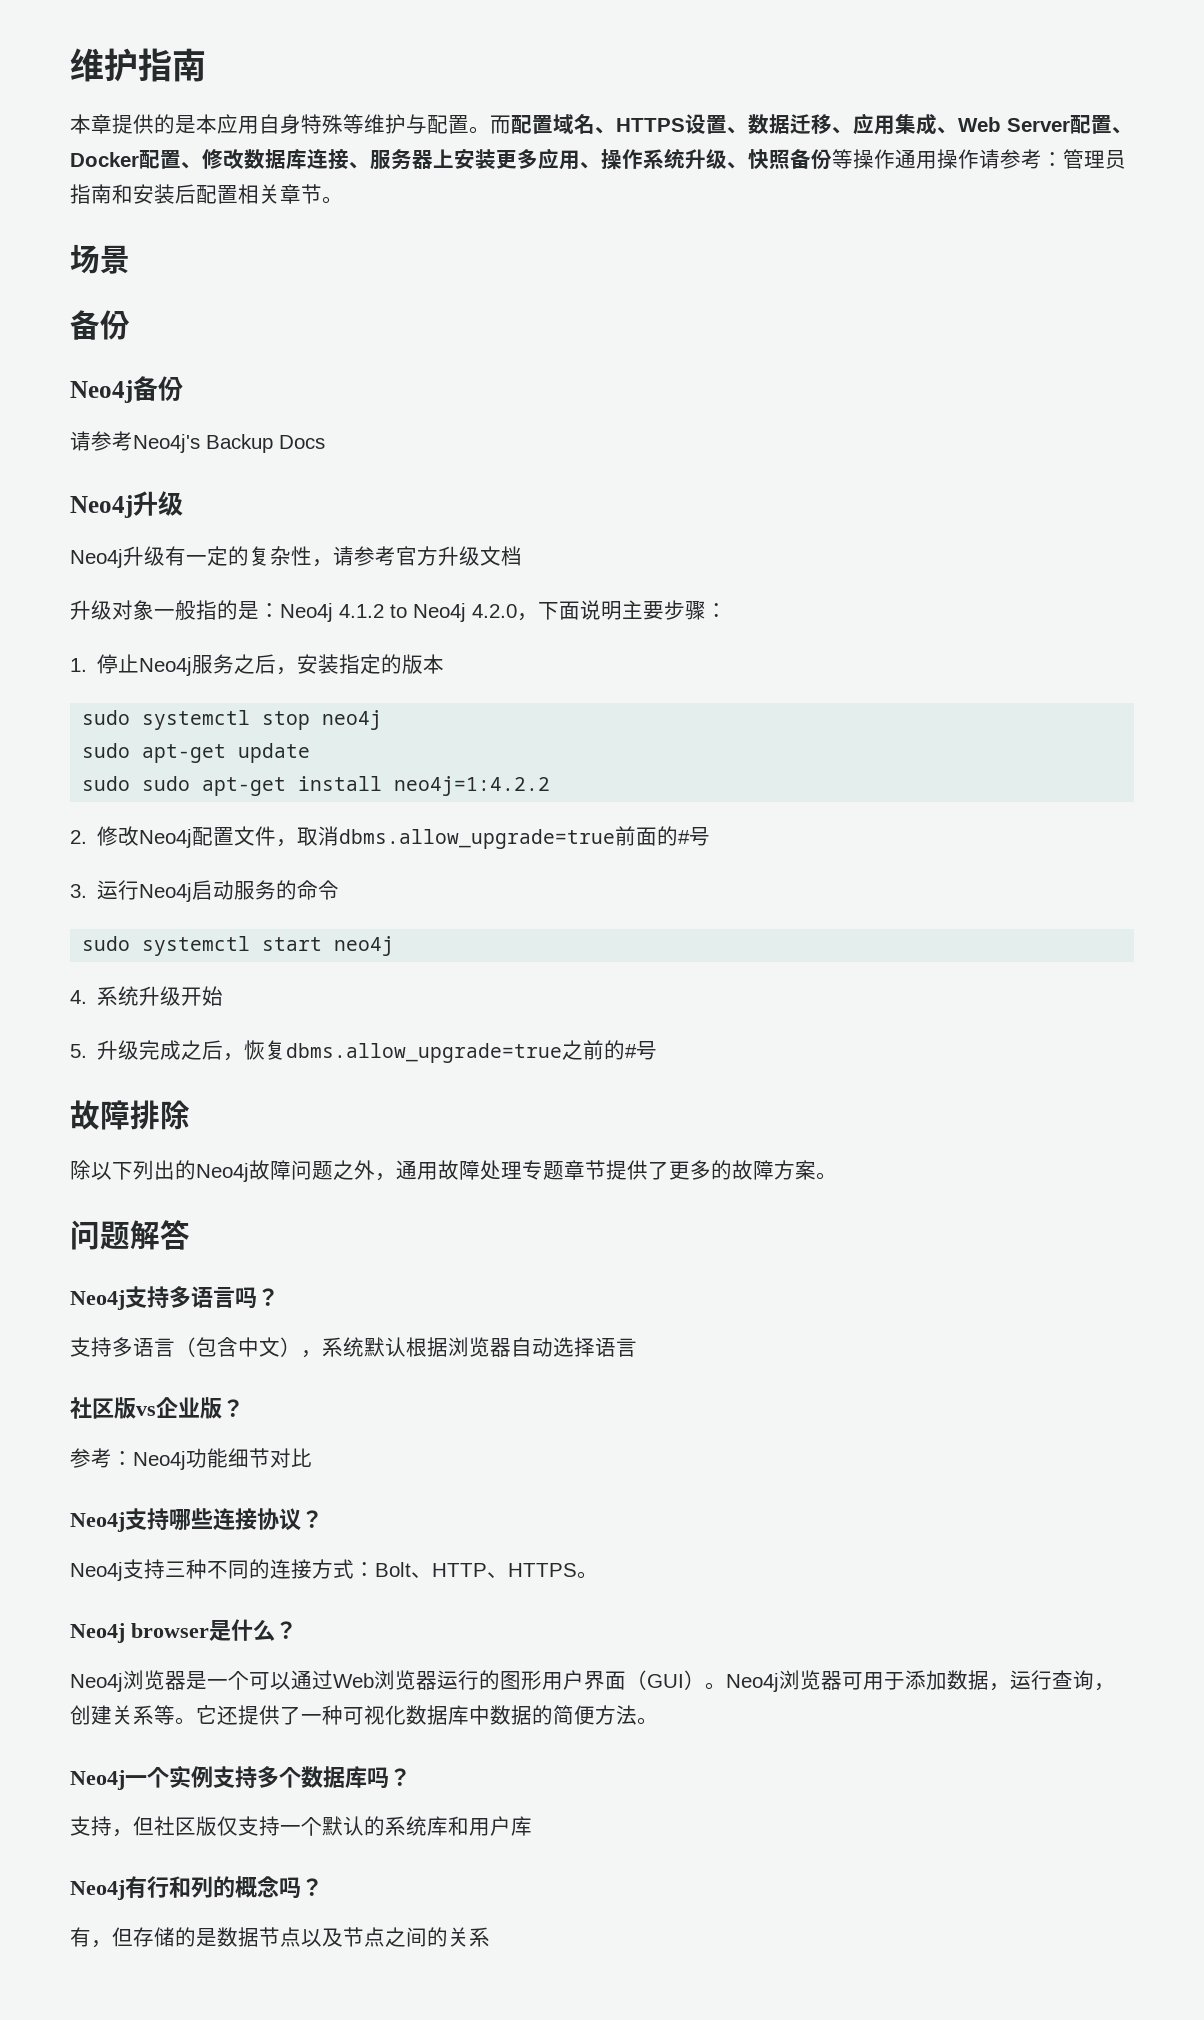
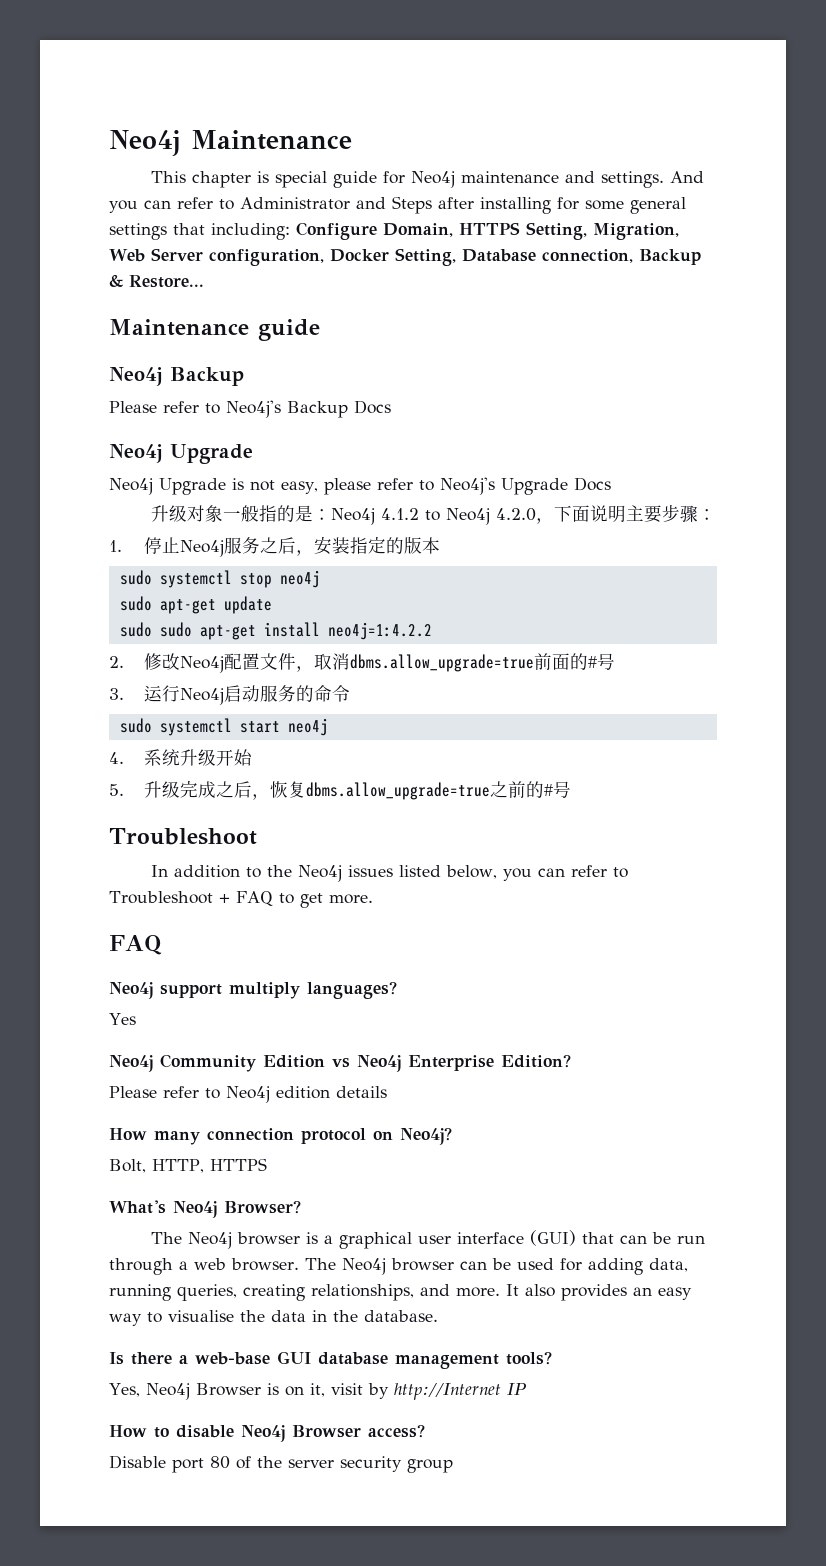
- 维护指南
- 本章提供的是本应用自身特殊等维护与配置。而配置域名、HTTPS设置、数据迁移、应用集成、Web Server配置、Docker配置、修改数据库连接、服务器上安装更多应用、操作系统升级、快照备份等操作通用操作请参考：管理员指南和安装后配置相关章节。
- 场景
- 备份
- Neo4j备份
- 请参考Neo4j's Backup Docs
- Neo4j升级
- Neo4j升级有一定的复杂性，请参考官方升级文档
+ Neo4j Maintenance
+ This chapter is special guide for Neo4j maintenance and settings. And you can refer to Administrator and Steps after installing for some general settings that including: Configure Domain, HTTPS Setting, Migration, Web Server configuration, Docker Setting, Database connection, Backup & Restore...
+ Maintenance guide
+ Neo4j Backup
+ Please refer to Neo4j's Backup Docs
+ Neo4j Upgrade
+ Neo4j Upgrade is not easy, please refer to Neo4j's Upgrade Docs
  5.升级完成之后，恢复dbms.allow_upgrade=true之前的#号
- 故障排除
- 除以下列出的Neo4j故障问题之外，通用故障处理专题章节提供了更多的故障方案。
- 问题解答
- Neo4j支持多语言吗？
- 支持多语言（包含中文），系统默认根据浏览器自动选择语言
- 社区版vs企业版？
- 参考：Neo4j功能细节对比
- Neo4j支持哪些连接协议？
- Neo4j支持三种不同的连接方式：Bolt、HTTP、HTTPS。
- Neo4j browser是什么？
- Neo4j浏览器是一个可以通过Web浏览器运行的图形用户界面（GUI）。Neo4j浏览器可用于添加数据，运行查询，创建关系等。它还提供了一种可视化数据库中数据的简便方法。
- Neo4j一个实例支持多个数据库吗？
- 支持，但社区版仅支持一个默认的系统库和用户库
- Neo4j有行和列的概念吗？
- 有，但存储的是数据节点以及节点之间的关系
+ Troubleshoot
+ In addition to the Neo4j issues listed below, you can refer to Troubleshoot + FAQ to get more.
+ FAQ
+ Neo4j support multiply languages?
+ Yes
+ Neo4j Community Edition vs Neo4j Enterprise Edition?
+ Please refer to Neo4j edition details
+ How many connection protocol on Neo4j?
+ Bolt, HTTP, HTTPS
+ What's Neo4j Browser?
+ The Neo4j browser is a graphical user interface (GUI) that can be run through a web browser. The Neo4j browser can be used for adding data, running queries, creating relationships, and more. It also provides an easy way to visualise the data in the database.
+ Is there a web-base GUI database management tools?
+ Yes, Neo4j Browser is on it, visit by http://Internet IP
+ How to disable Neo4j Browser access?
+ Disable port 80 of the server security group

